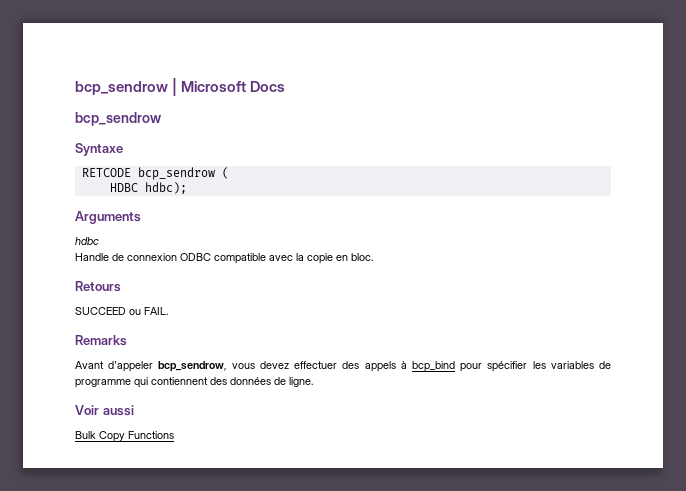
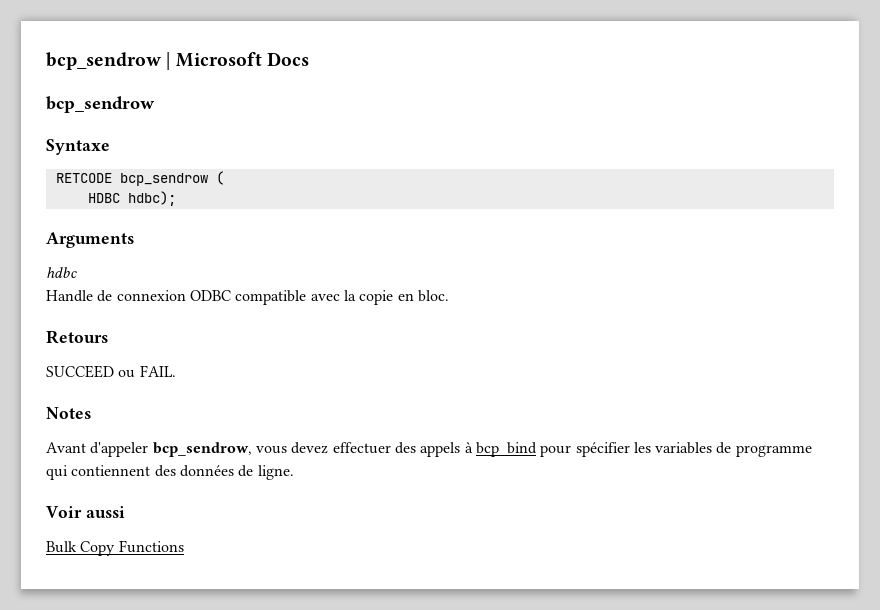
- Remarks
+ Notes

